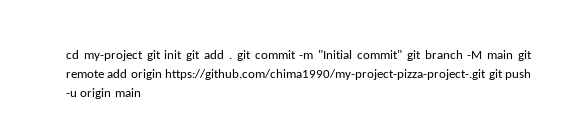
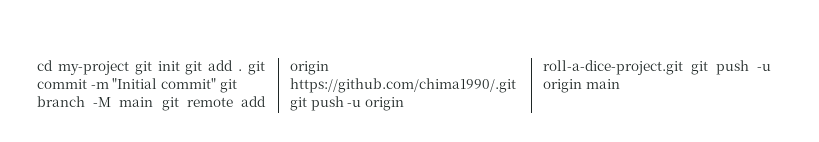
- cd my-project git init git add . git commit -m "Initial commit" git branch -M main git remote add origin https://github.com/chima1990/my-project-pizza-project-.git git push -u origin main
+ cd my-project git init git add . git commit -m "Initial commit" git branch -M main git remote add origin https://github.com/chima1990/.git git push -u origin roll-a-dice-project.git git push -u origin main

